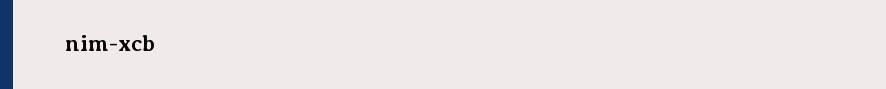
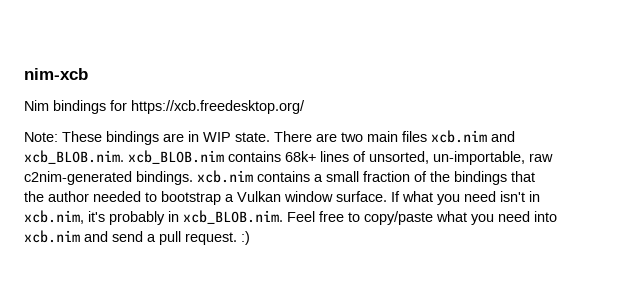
+ Nim bindings for https://xcb.freedesktop.org/
+ Note: These bindings are in WIP state. There are two main files xcb.nim and xcb_BLOB.nim. xcb_BLOB.nim contains 68k+ lines of unsorted, un-importable, raw c2nim-generated bindings. xcb.nim contains a small fraction of the bindings that the author needed to bootstrap a Vulkan window surface. If what you need isn't in xcb.nim, it's probably in xcb_BLOB.nim. Feel free to copy/paste what you need into xcb.nim and send a pull request. :)

